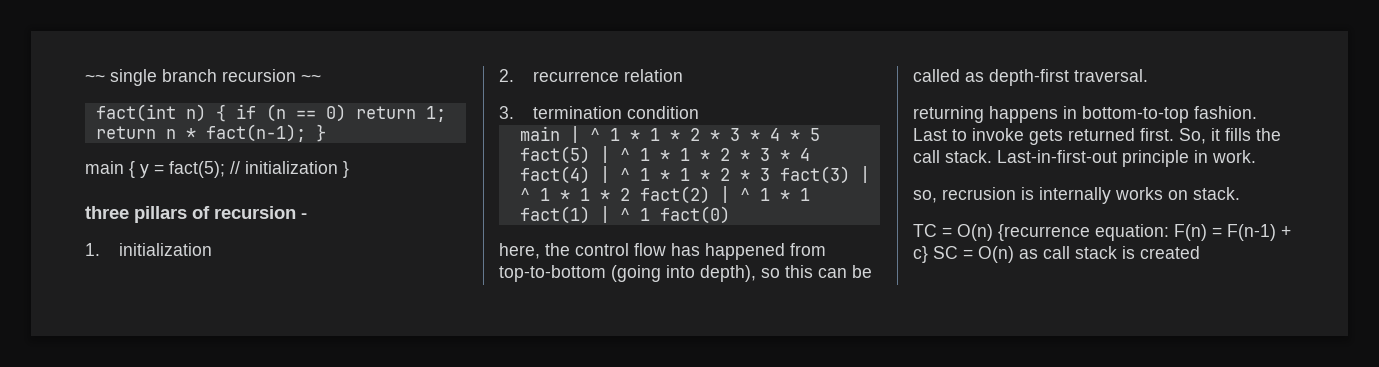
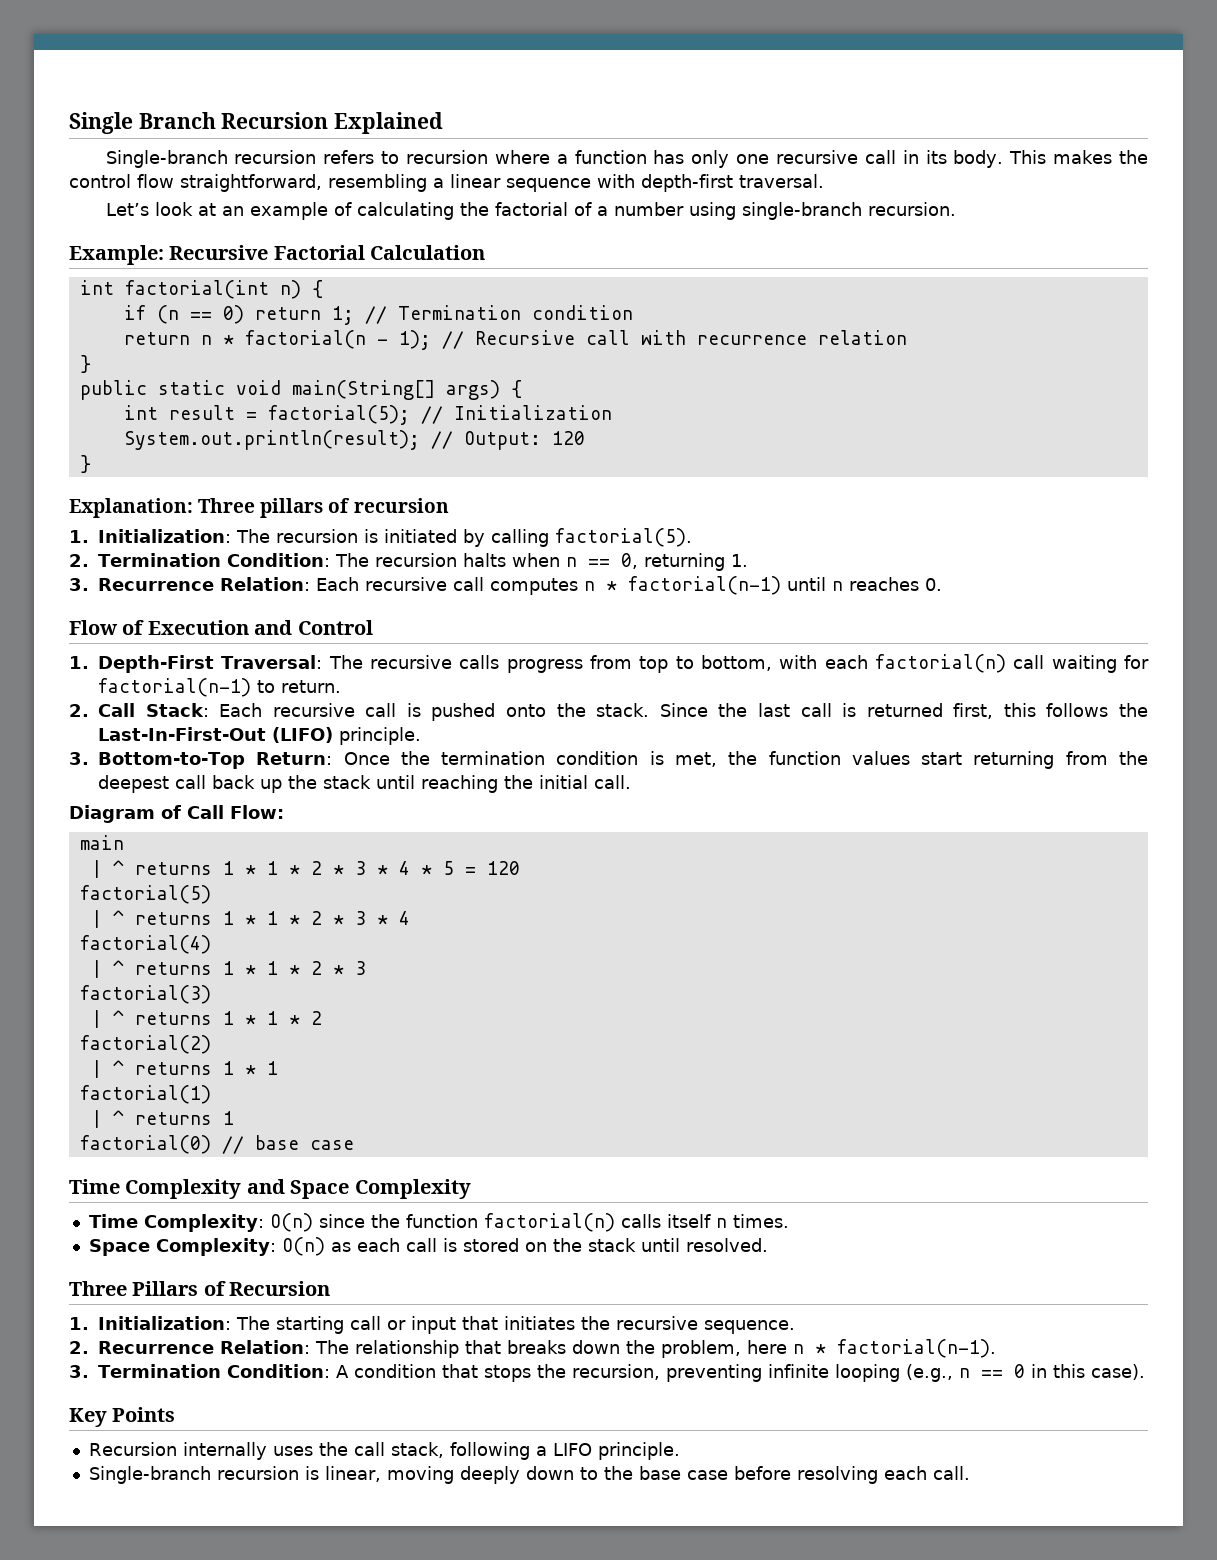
- ~~ single branch recursion ~~
- fact(int n) { if (n == 0) return 1; return n * fact(n-1); }
- main { y = fact(5); // initialization }
- three pillars of recursion -
- 1. initialization
- 2. recurrence relation
- 3. termination condition
- main | ^ 1 * 1 * 2 * 3 * 4 * 5 fact(5) | ^ 1 * 1 * 2 * 3 * 4 fact(4) | ^ 1 * 1 * 2 * 3 fact(3) | ^ 1 * 1 * 2 fact(2) | ^ 1 * 1 fact(1) | ^ 1 fact(0)
- here, the control flow has happened from top-to-bottom (going into depth), so this can be called as depth-first traversal.
- returning happens in bottom-to-top fashion. Last to invoke gets returned first. So, it fills the call stack. Last-in-first-out principle in work.
- so, recrusion is internally works on stack.
- TC = O(n) {recurrence equation: F(n) = F(n-1) + c} SC = O(n) as call stack is created
+ Single Branch Recursion Explained
+ Single-branch recursion refers to recursion where a function has only one recursive call in its body. This makes the control flow straightforward, resembling a linear sequence with depth-first traversal.
+ Let’s look at an example of calculating the factorial of a number using single-branch recursion.
+ Example: Recursive Factorial Calculation
+ int factorial(int n) {
+ if (n == 0) return 1; // Termination condition
+ return n * factorial(n - 1); // Recursive call with recurrence relation
+ }
+ public static void main(String[] args) {
+ int result = factorial(5); // Initialization
+ System.out.println(result); // Output: 120
+ }
+ Explanation: Three pillars of recursion
+ 1. Initialization: The recursion is initiated by calling factorial(5).
+ 2. Termination Condition: The recursion halts when n == 0, returning 1.
+ 3. Recurrence Relation: Each recursive call computes n * factorial(n-1) until n reaches 0.
+ Flow of Execution and Control
+ 1. Depth-First Traversal: The recursive calls progress from top to bottom, with each factorial(n) call waiting for factorial(n-1) to return.
+ 2. Call Stack: Each recursive call is pushed onto the stack. Since the last call is returned first, this follows the Last-In-First-Out (LIFO) principle.
+ 3. Bottom-to-Top Return: Once the termination condition is met, the function values start returning from the deepest call back up the stack until reaching the initial call.
+ Diagram of Call Flow:
+ main
+ | ^ returns 1 * 1 * 2 * 3 * 4 * 5 = 120
+ factorial(5)
+ | ^ returns 1 * 1 * 2 * 3 * 4
+ factorial(4)
+ | ^ returns 1 * 1 * 2 * 3
+ factorial(3)
+ | ^ returns 1 * 1 * 2
+ factorial(2)
+ | ^ returns 1 * 1
+ factorial(1)
+ | ^ returns 1
+ factorial(0) // base case
+ Time Complexity and Space Complexity
+ Time Complexity: O(n) since the function factorial(n) calls itself n times.
+ Space Complexity: O(n) as each call is stored on the stack until resolved.
+ Three Pillars of Recursion
+ 1. Initialization: The starting call or input that initiates the recursive sequence.
+ 2. Recurrence Relation: The relationship that breaks down the problem, here n * factorial(n-1).
+ 3. Termination Condition: A condition that stops the recursion, preventing infinite looping (e.g., n == 0 in this case).
+ Key Points
+ Recursion internally uses the call stack, following a LIFO principle.
+ Single-branch recursion is linear, moving deeply down to the base case before resolving each call.

